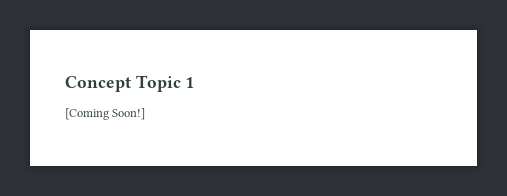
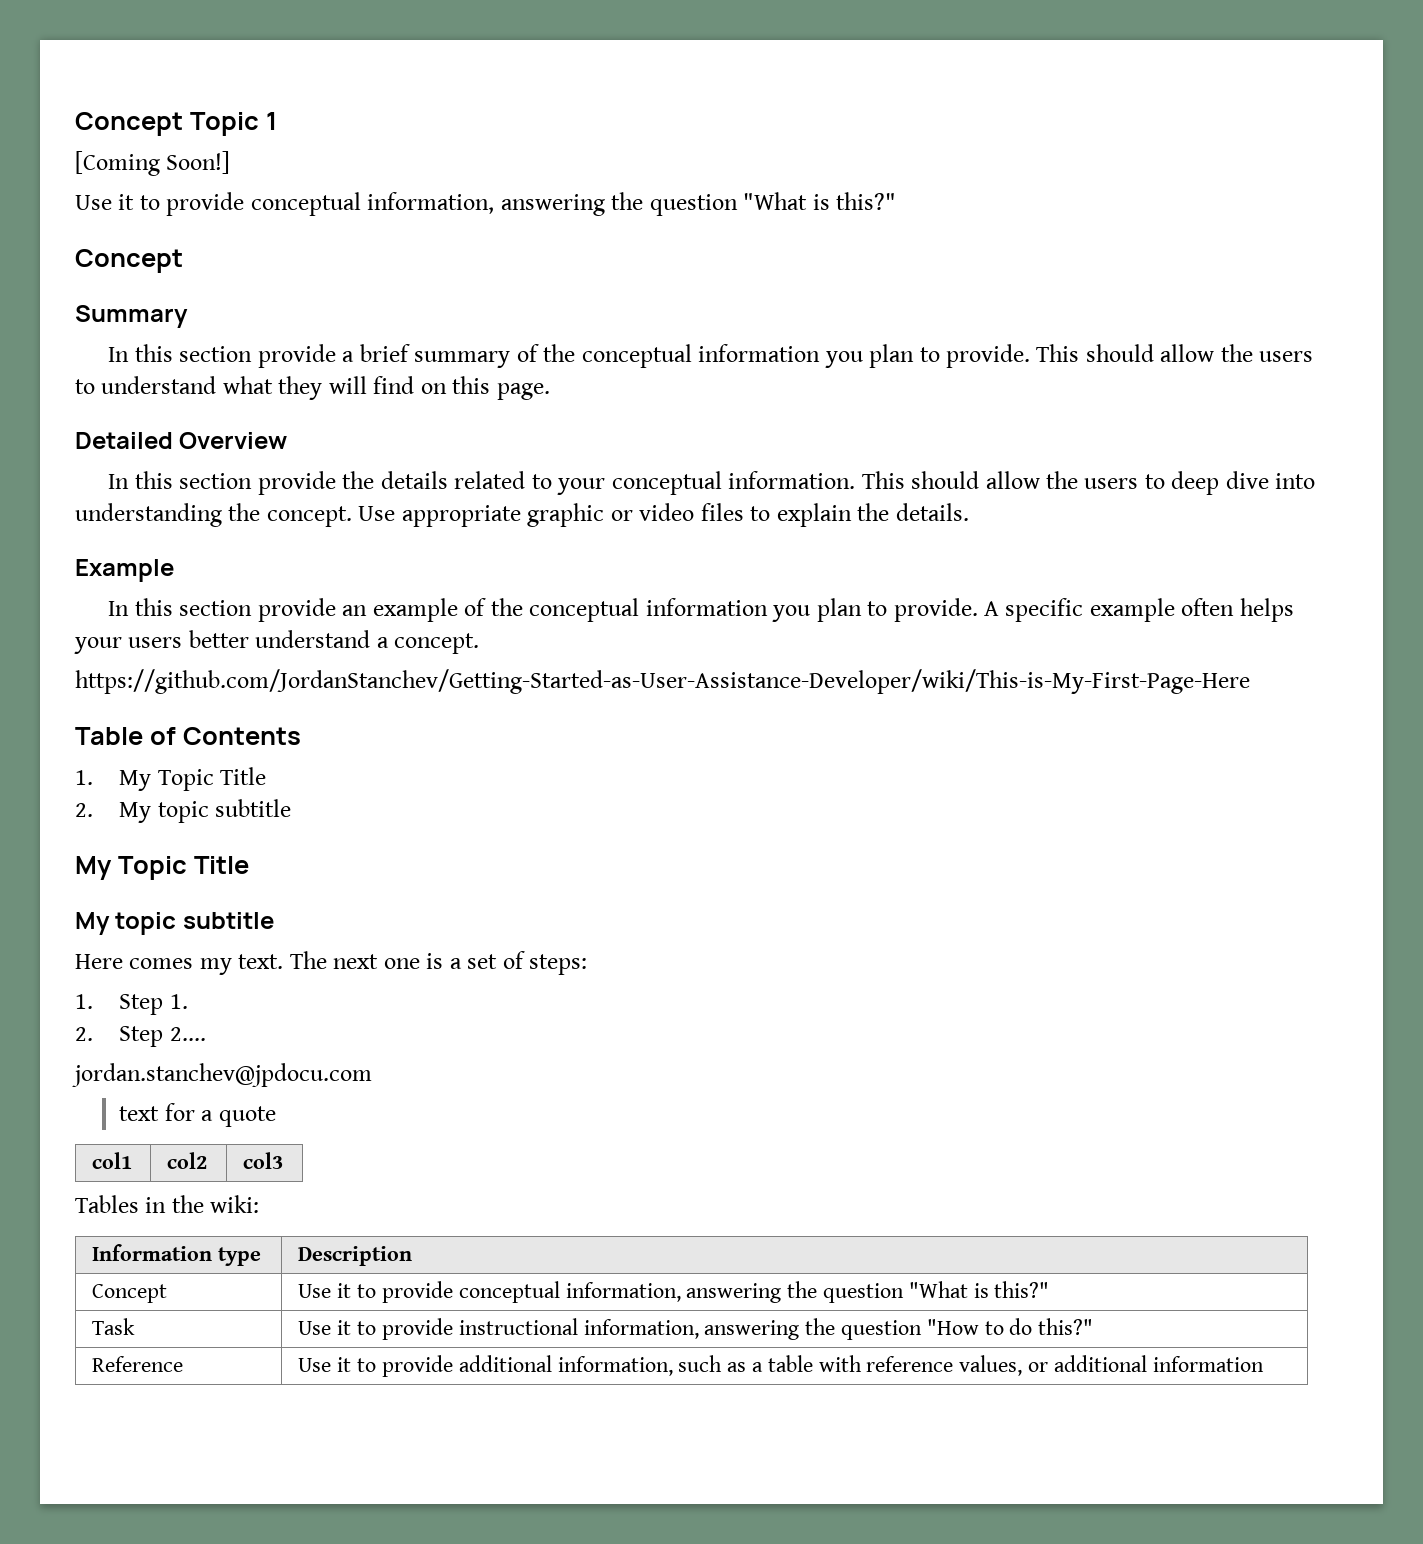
  [Coming Soon!]
+ Use it to provide conceptual information, answering the question "What is this?"
+ Concept
+ Summary
+ In this section provide a brief summary of the conceptual information you plan to provide. This should allow the users to understand what they will find on this page.
+ Detailed Overview
+ In this section provide the details related to your conceptual information. This should allow the users to deep dive into understanding the concept. Use appropriate graphic or video files to explain the details.
+ Example
+ In this section provide an example of the conceptual information you plan to provide. A specific example often helps your users better understand a concept.
+ https://github.com/JordanStanchev/Getting-Started-as-User-Assistance-Developer/wiki/This-is-My-First-Page-Here
+ Table of Contents
+ 1. My Topic Title
+ 2. My topic subtitle
+ My Topic Title
+ My topic subtitle
+ Here comes my text. The next one is a set of steps:
+ 1. Step 1.
+ 2. Step 2....
+ jordan.stanchev@jpdocu.com
+ text for a quote
+ col1 | col2 | col3
+ Tables in the wiki:
+ Information type | Description
+ Concept | Use it to provide conceptual information, answering the question "What is this?"
+ Task | Use it to provide instructional information, answering the question "How to do this?"
+ Reference | Use it to provide additional information, such as a table with reference values, or additional information

